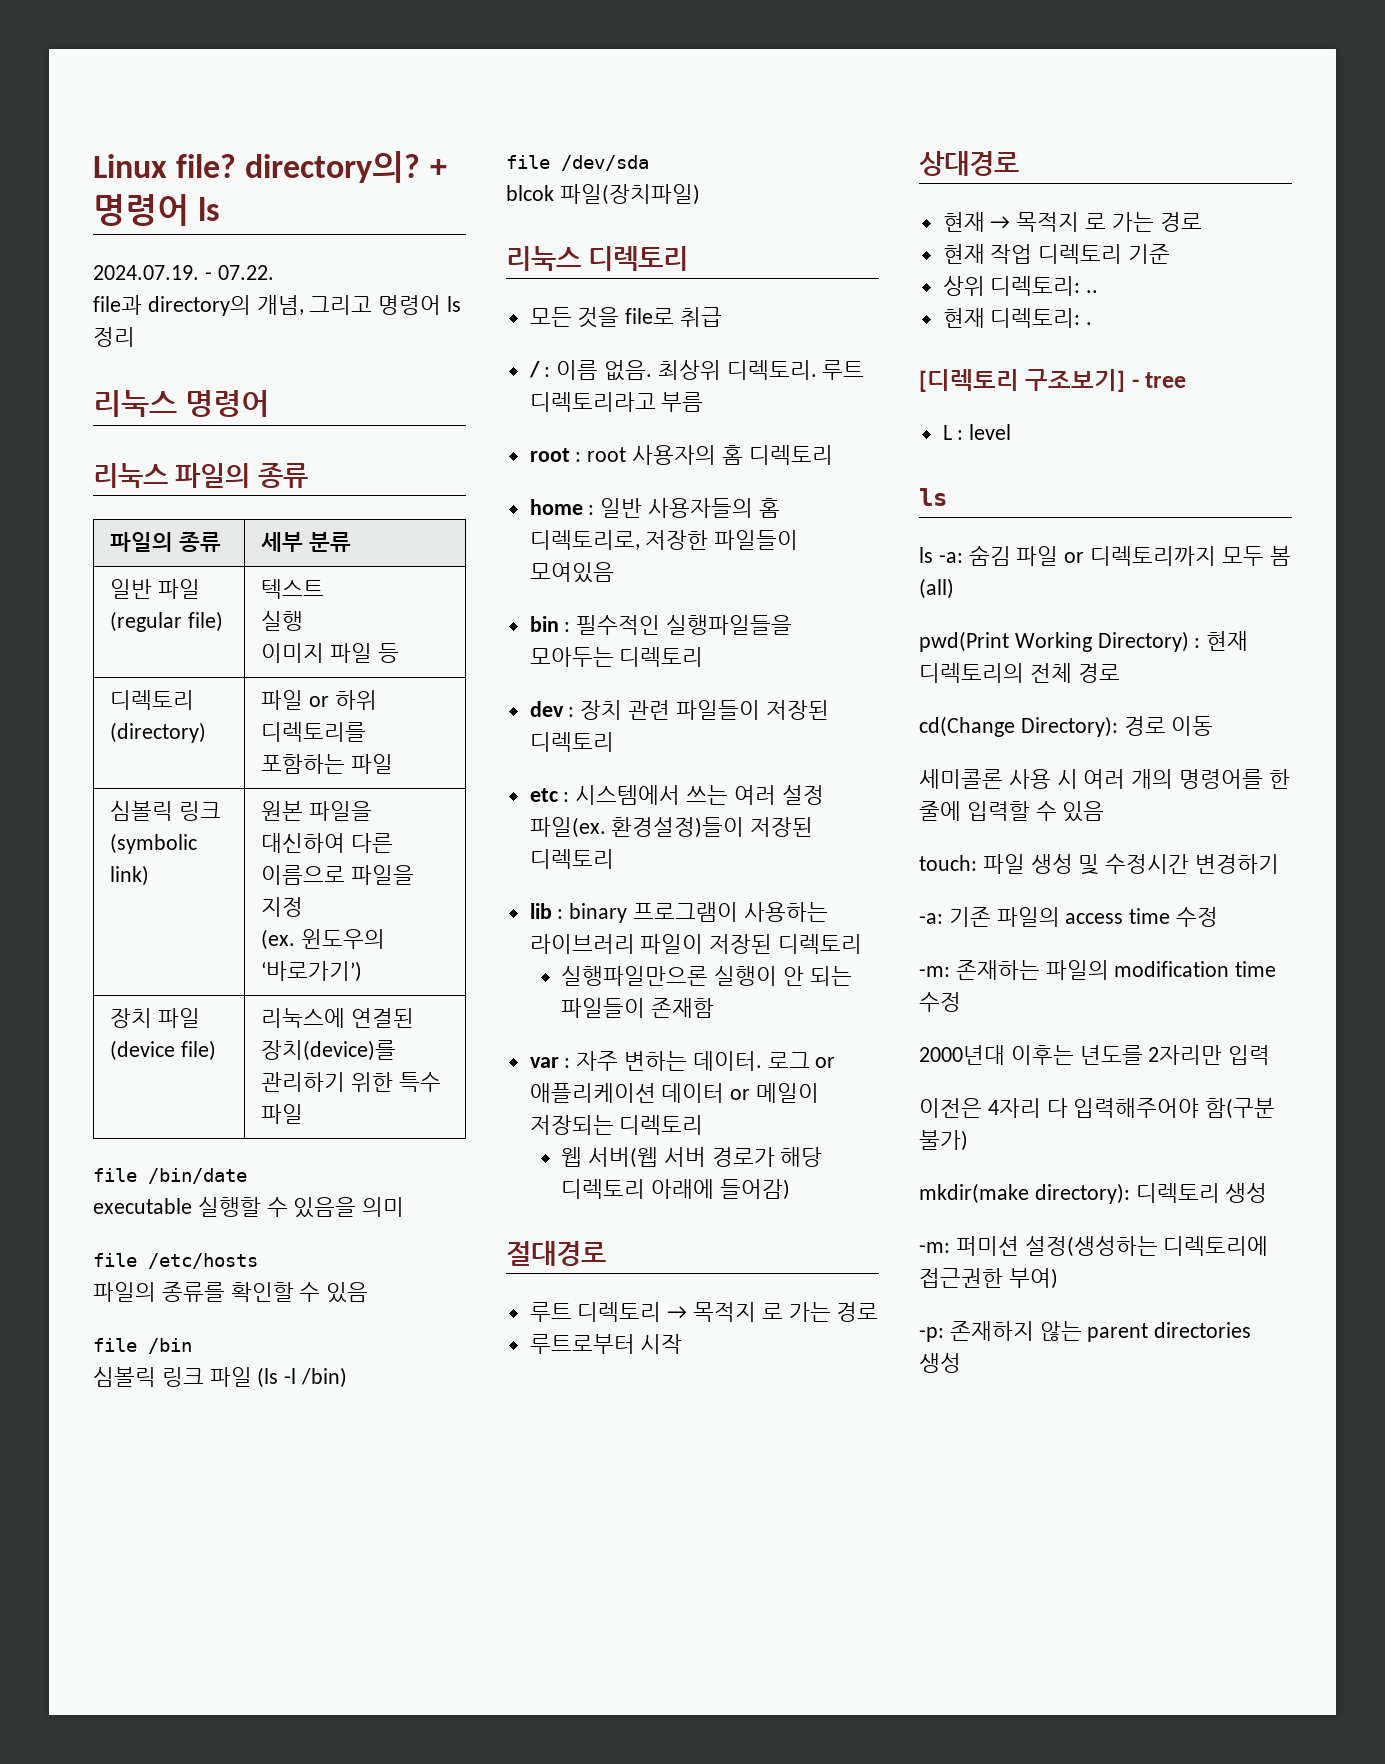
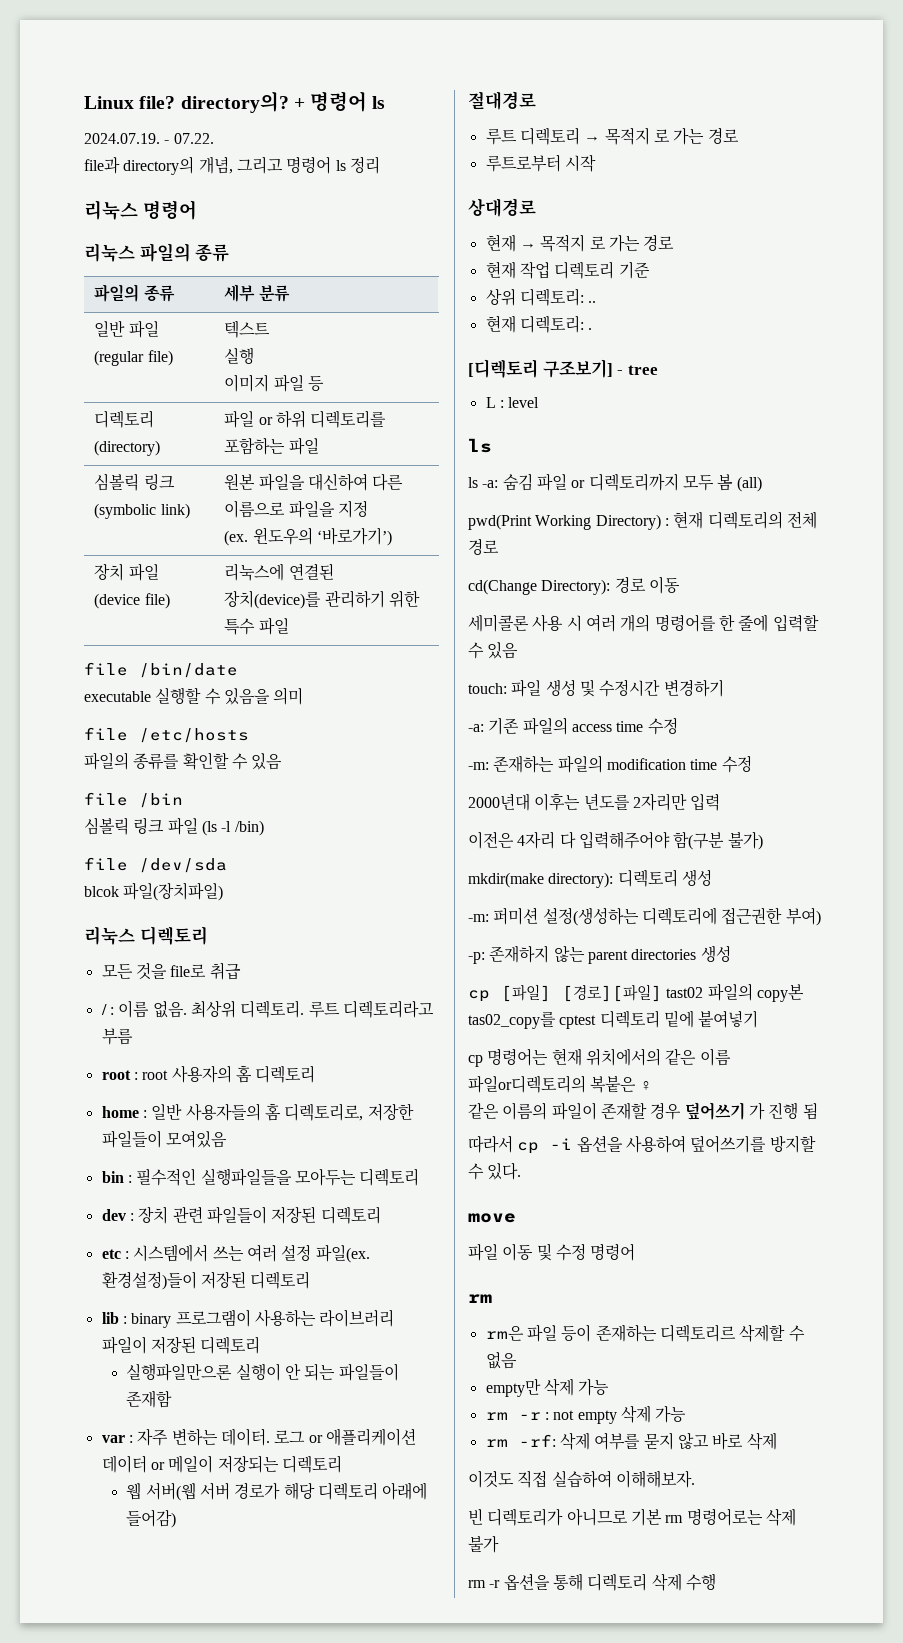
+ cp [파일] [경로][파일] tast02 파일의 copy본 tas02_copy를 cptest 디렉토리 밑에 붙여넣기
+ cp 명령어는 현재 위치에서의 같은 이름 파일or디렉토리의 복붙은 ♀
+ 같은 이름의 파일이 존재할 경우 덮어쓰기 가 진행 됨
+ 따라서 cp -i 옵션을 사용하여 덮어쓰기를 방지할 수 있다.
+ move
+ 파일 이동 및 수정 명령어
+ rm
+ rm은 파일 등이 존재하는 디렉토리르 삭제할 수 없음
+ empty만 삭제 가능
+ rm -r : not empty 삭제 가능
+ rm -rf: 삭제 여부를 묻지 않고 바로 삭제
+ 이것도 직접 실습하여 이해해보자.
+ 빈 디렉토리가 아니므로 기본 rm 명령어로는 삭제 불가
+ rm -r 옵션을 통해 디렉토리 삭제 수행

